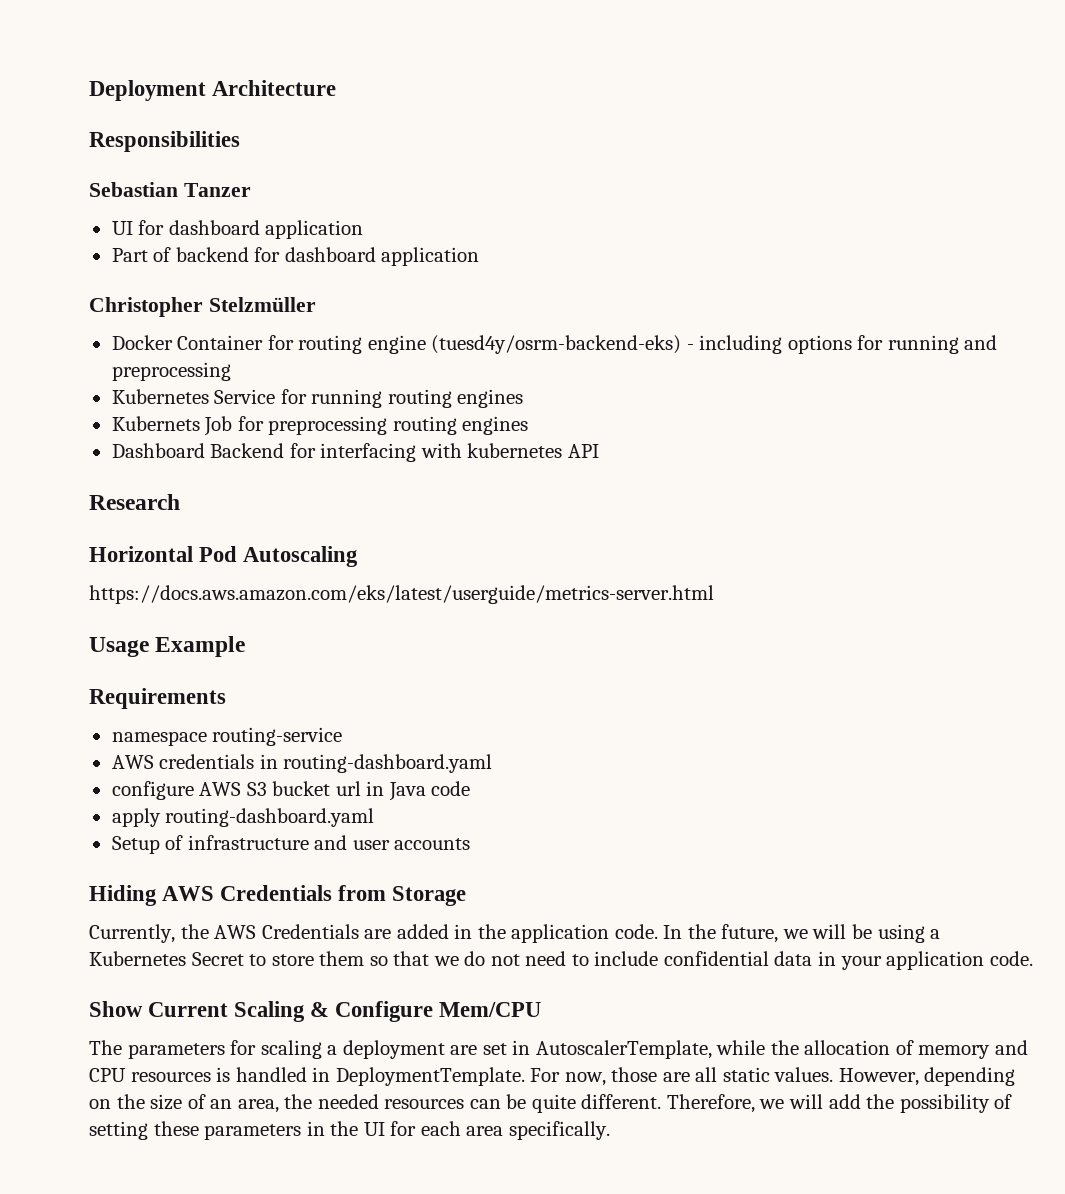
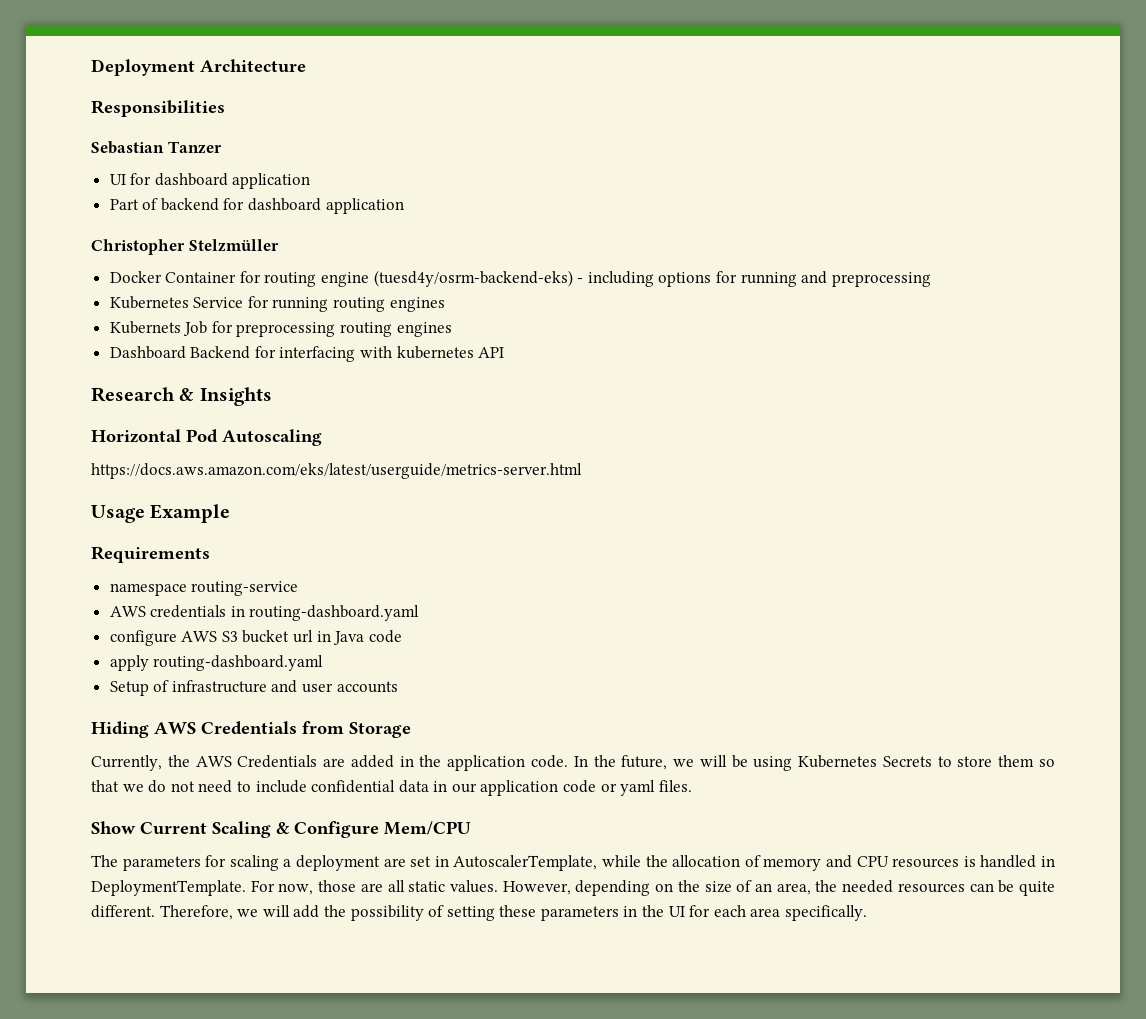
- Research
+ Research & Insights
- In the future, we will be using a Kubernetes Secret to store them so that we do not need to include confidential data in your application code.
+ In the future, we will be using Kubernetes Secrets to store them so that we do not need to include confidential data in our application code or yaml files.

